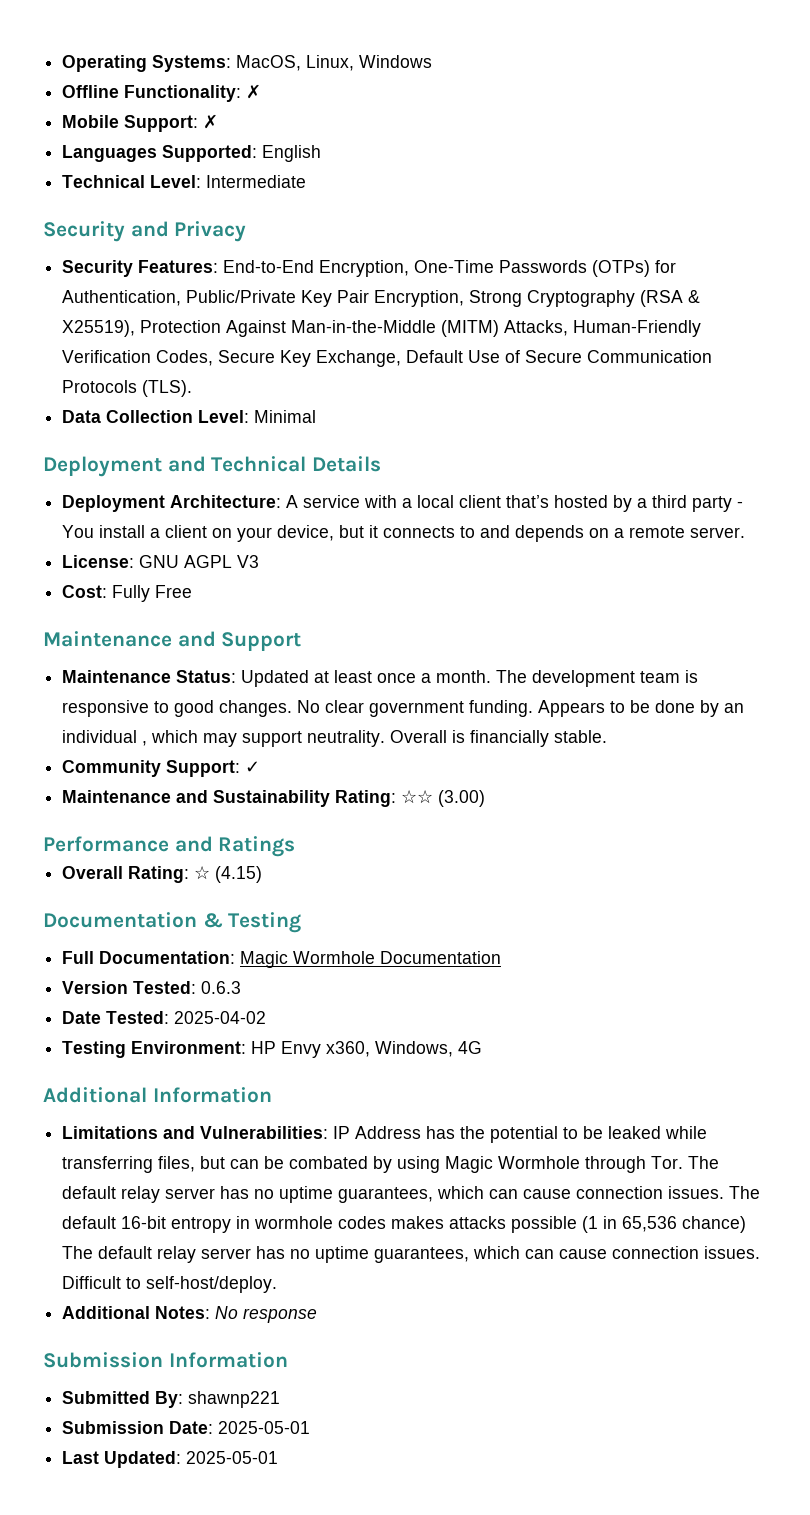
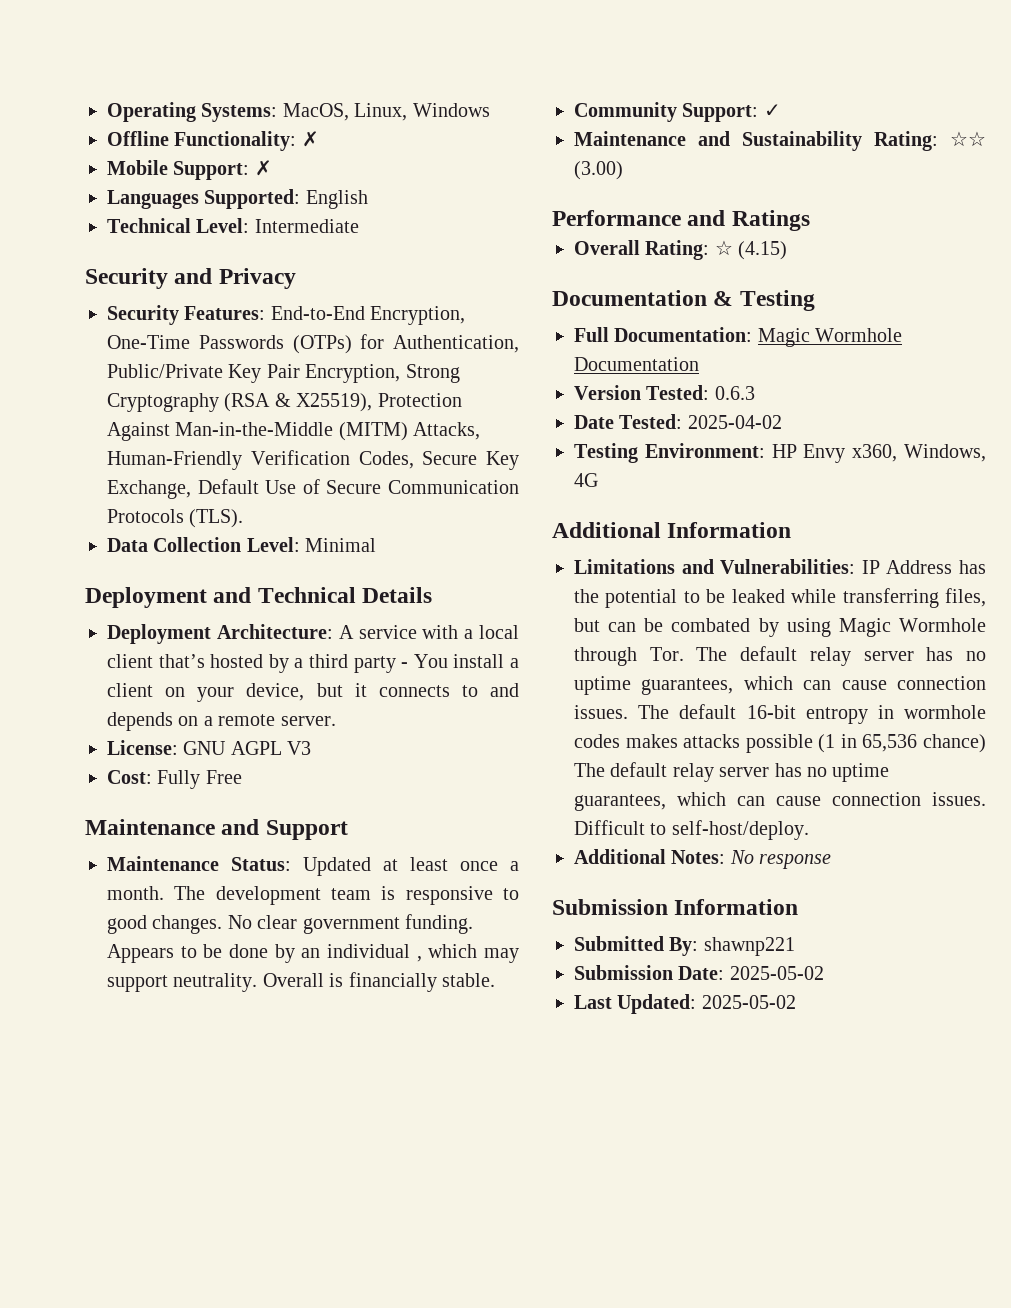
- Submission Date: 2025-05-01
+ Submission Date: 2025-05-02
- Last Updated: 2025-05-01
+ Last Updated: 2025-05-02

